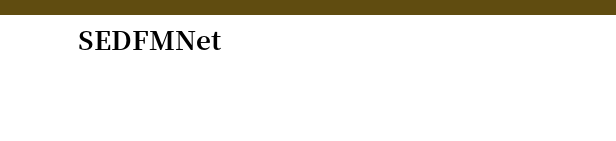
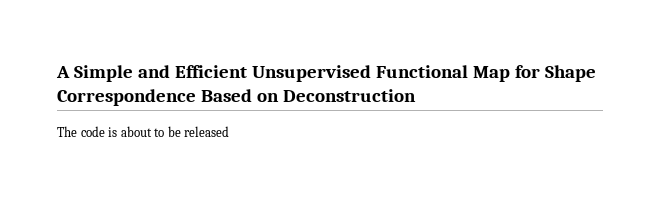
- SEDFMNet
+ A Simple and Efficient Unsupervised Functional Map for Shape Correspondence Based on Deconstruction
+ The code is about to be released

